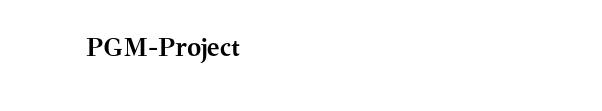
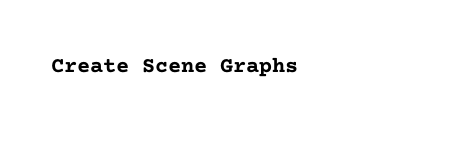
- PGM-Project
+ Create Scene Graphs

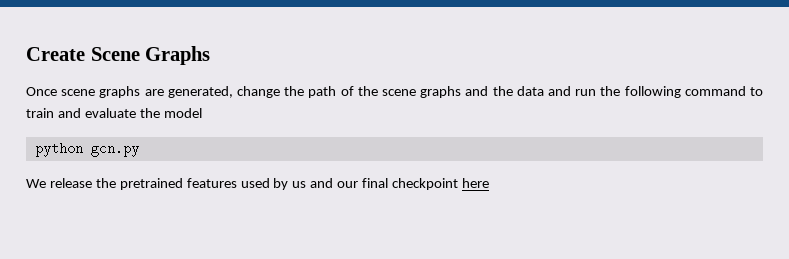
+ Once scene graphs are generated, change the path of the scene graphs and the data and run the following command to train and evaluate the model
+ python gcn.py
+ We release the pretrained features used by us and our final checkpoint here

